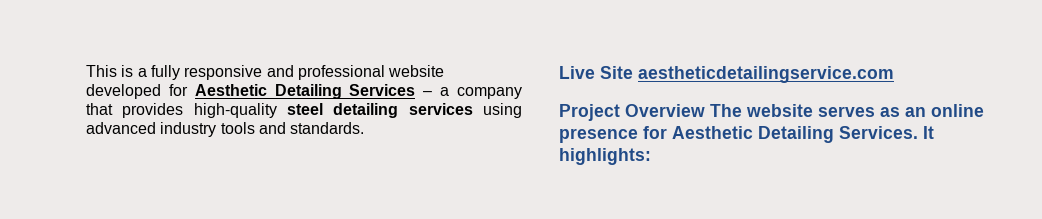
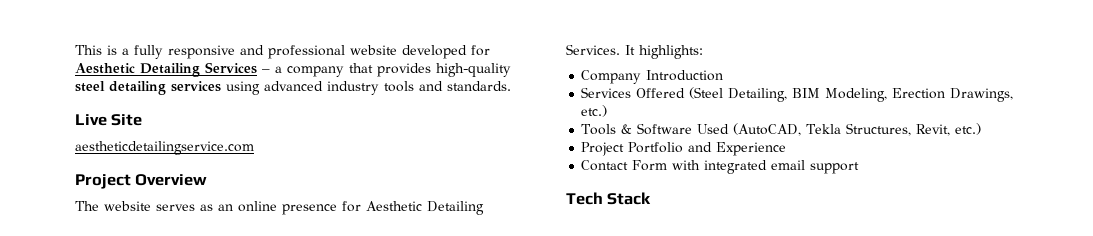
- Live Site aestheticdetailingservice.com
+ Live Site
+ aestheticdetailingservice.com
- Project Overview The website serves as an online presence for Aesthetic Detailing Services.
+ Project Overview
+ The website serves as an online presence for Aesthetic Detailing Services.
+ Company Introduction
+ Services Offered (Steel Detailing, BIM Modeling, Erection Drawings, etc.)
+ Tools & Software Used (AutoCAD, Tekla Structures, Revit, etc.)
+ Project Portfolio and Experience
+ Contact Form with integrated email support
+ Tech Stack

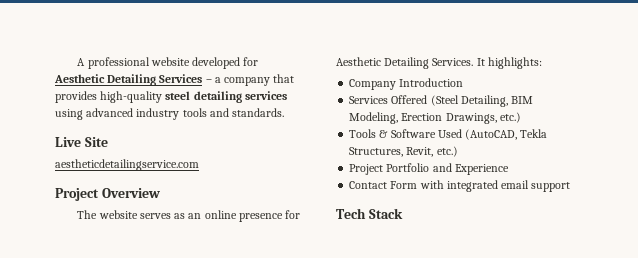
- This is a fully responsive and professional website developed for Aesthetic Detailing Services – a company that provides high-quality steel detailing services using advanced industry tools and standards.
+ A professional website developed for Aesthetic Detailing Services – a company that provides high-quality steel detailing services using advanced industry tools and standards.

